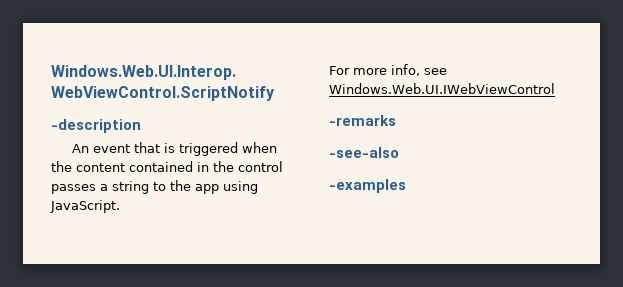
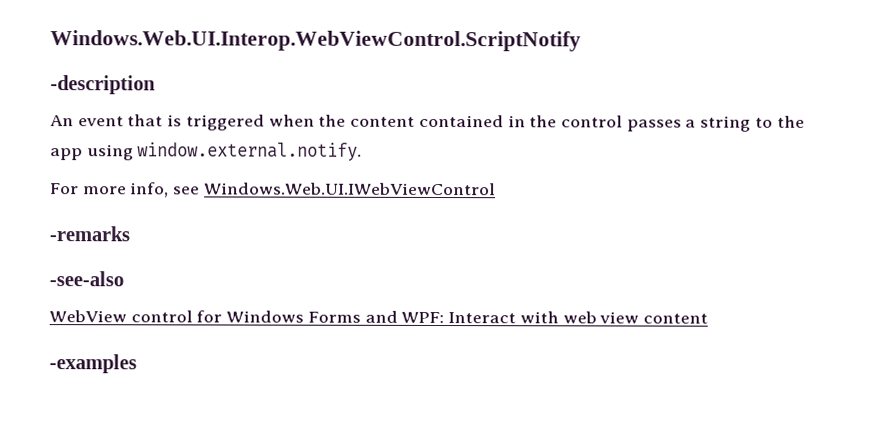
- An event that is triggered when the content contained in the control passes a string to the app using JavaScript.
+ An event that is triggered when the content contained in the control passes a string to the app using window.external.notify.
+ WebView control for Windows Forms and WPF: Interact with web view content

